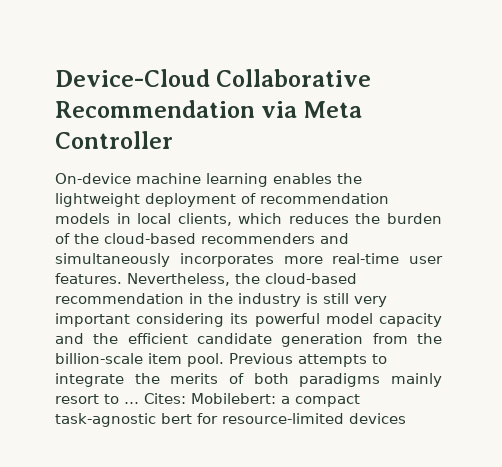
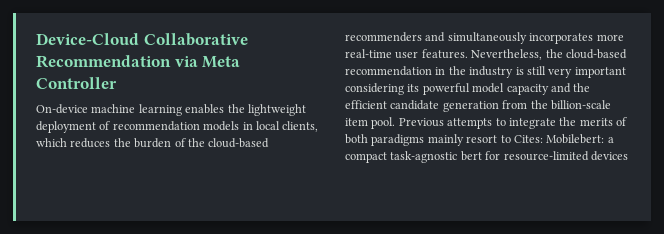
- Previous attempts to integrate the merits of both paradigms mainly resort to … Cites: Mobilebert: a compact task-agnostic bert for resource-limited devices
+ Previous attempts to integrate the merits of both paradigms mainly resort to Cites: Mobilebert: a compact task-agnostic bert for resource-limited devices

